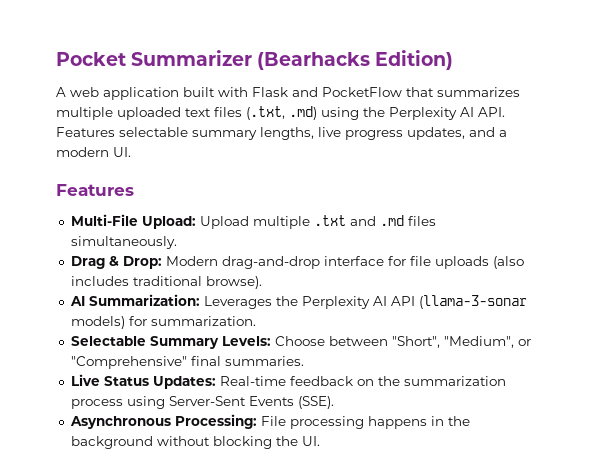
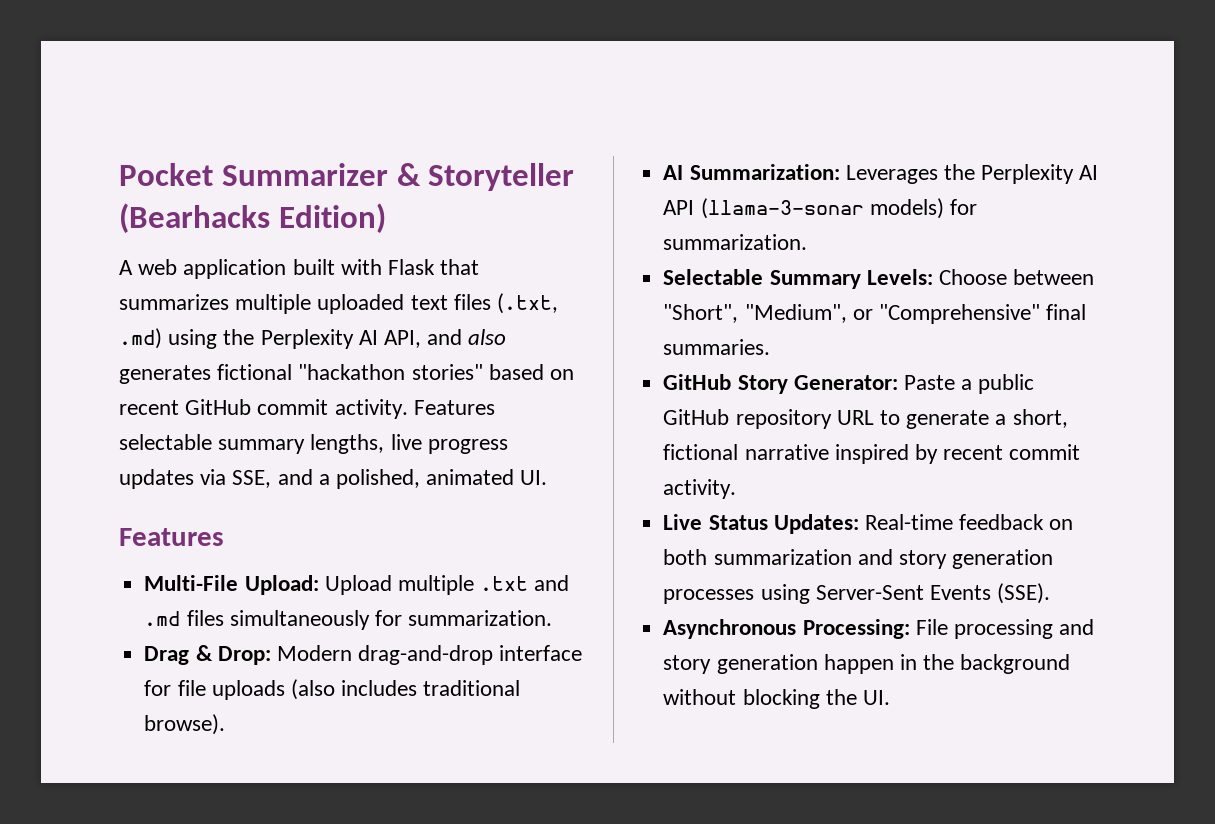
- Pocket Summarizer (Bearhacks Edition)
+ Pocket Summarizer & Storyteller (Bearhacks Edition)
- A web application built with Flask and PocketFlow that summarizes multiple uploaded text files (.txt, .md) using the Perplexity AI API. Features selectable summary lengths, live progress updates, and a modern UI.
+ A web application built with Flask that summarizes multiple uploaded text files (.txt, .md) using the Perplexity AI API, and also generates fictional "hackathon stories" based on recent GitHub commit activity. Features selectable summary lengths, live progress updates via SSE, and a polished, animated UI.
- Multi-File Upload: Upload multiple .txt and .md files simultaneously.
+ Multi-File Upload: Upload multiple .txt and .md files simultaneously for summarization.
+ GitHub Story Generator: Paste a public GitHub repository URL to generate a short, fictional narrative inspired by recent commit activity.
- Live Status Updates: Real-time feedback on the summarization process using Server-Sent Events (SSE).
+ Live Status Updates: Real-time feedback on both summarization and story generation processes using Server-Sent Events (SSE).
- Asynchronous Processing: File processing happens in the background without blocking the UI.
+ Asynchronous Processing: File processing and story generation happen in the background without blocking the UI.

